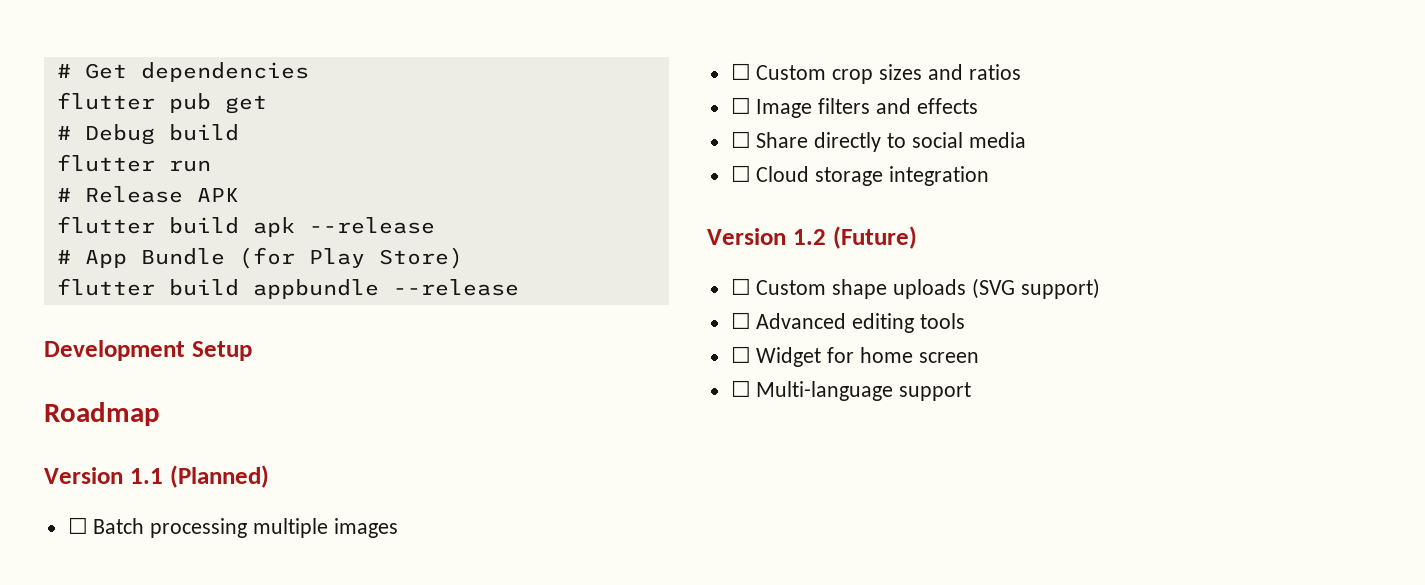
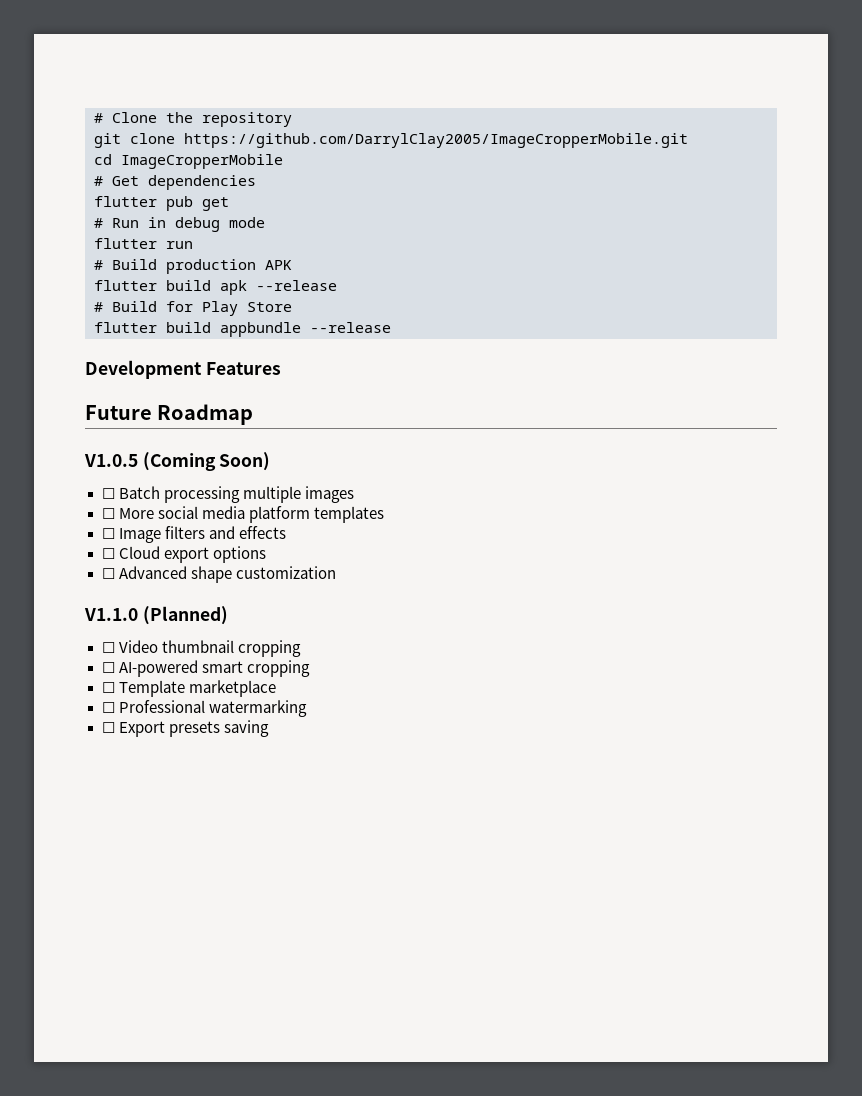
+ # Clone the repository
+ git clone https://github.com/DarrylClay2005/ImageCropperMobile.git
+ cd ImageCropperMobile
- # Debug build
+ # Run in debug mode
- # Release APK
+ # Build production APK
- # App Bundle (for Play Store)
+ # Build for Play Store
- Development Setup
- Roadmap
+ Development Features
+ Future Roadmap
- Version 1.1 (Planned)
+ V1.0.5 (Coming Soon)
- ☐ Custom crop sizes and ratios
+ ☐ More social media platform templates
- ☐ Share directly to social media
- ☐ Cloud storage integration
- Version 1.2 (Future)
- ☐ Custom shape uploads (SVG support)
- ☐ Advanced editing tools
- ☐ Widget for home screen
- ☐ Multi-language support
+ ☐ Cloud export options
+ ☐ Advanced shape customization
+ V1.1.0 (Planned)
+ ☐ Video thumbnail cropping
+ ☐ AI-powered smart cropping
+ ☐ Template marketplace
+ ☐ Professional watermarking
+ ☐ Export presets saving

